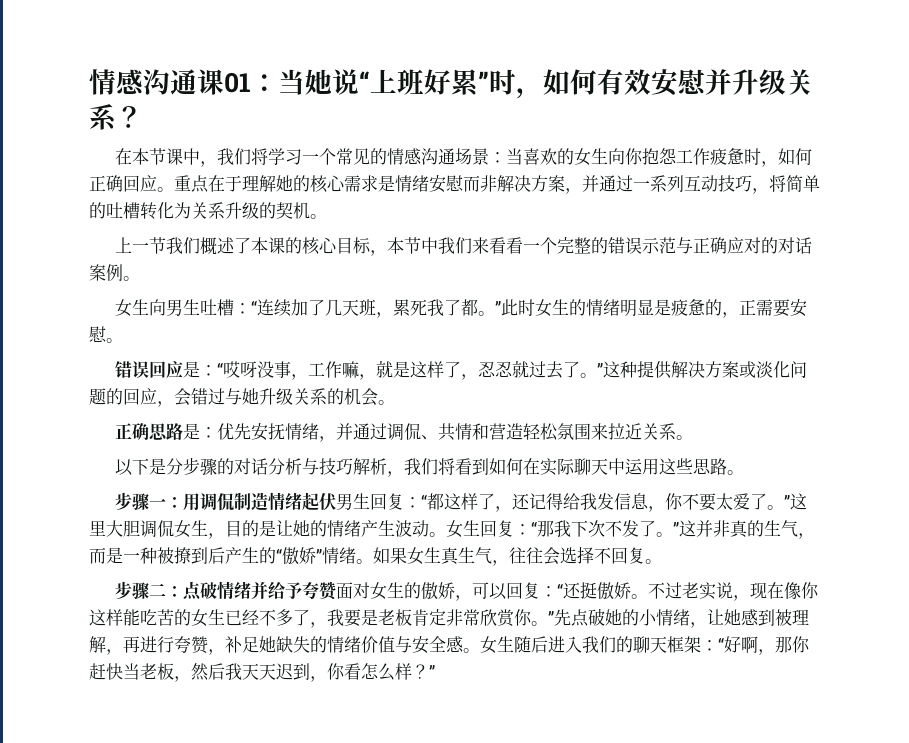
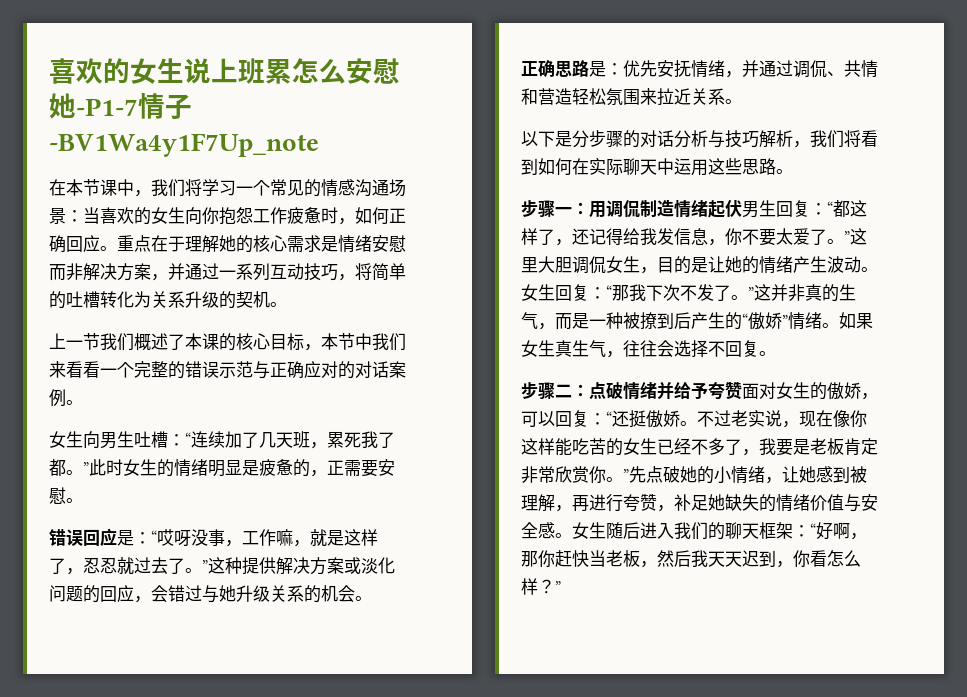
- 情感沟通课01：当她说“上班好累”时，如何有效安慰并升级关系？
+ 喜欢的女生说上班累怎么安慰她-P1-7情子-BV1Wa4y1F7Up_note

